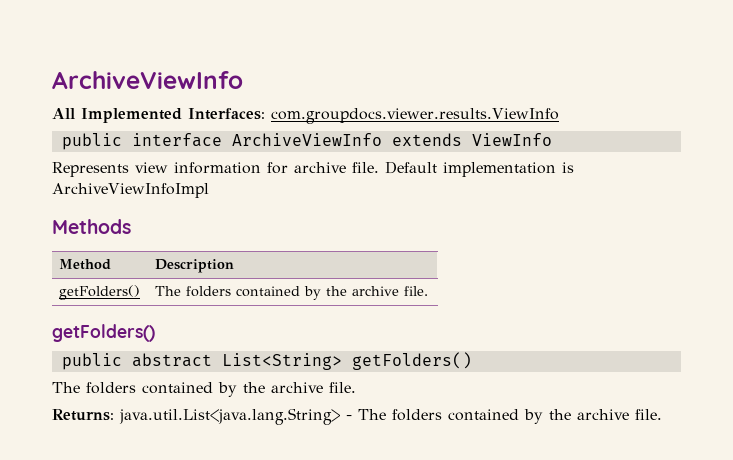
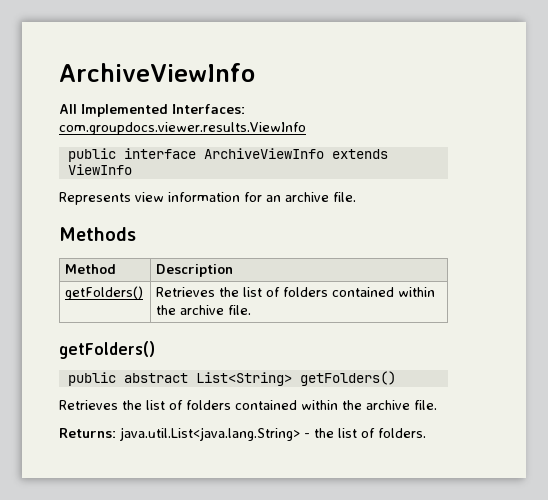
- Represents view information for archive file. Default implementation is ArchiveViewInfoImpl
+ Represents view information for an archive file.
- getFolders() | The folders contained by the archive file.
+ getFolders() | Retrieves the list of folders contained within the archive file.
  public abstract List<String> getFolders()
- The folders contained by the archive file.
+ Retrieves the list of folders contained within the archive file.
- Returns: java.util.List<java.lang.String> - The folders contained by the archive file.
+ Returns: java.util.List<java.lang.String> - the list of folders.

